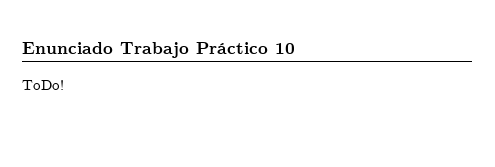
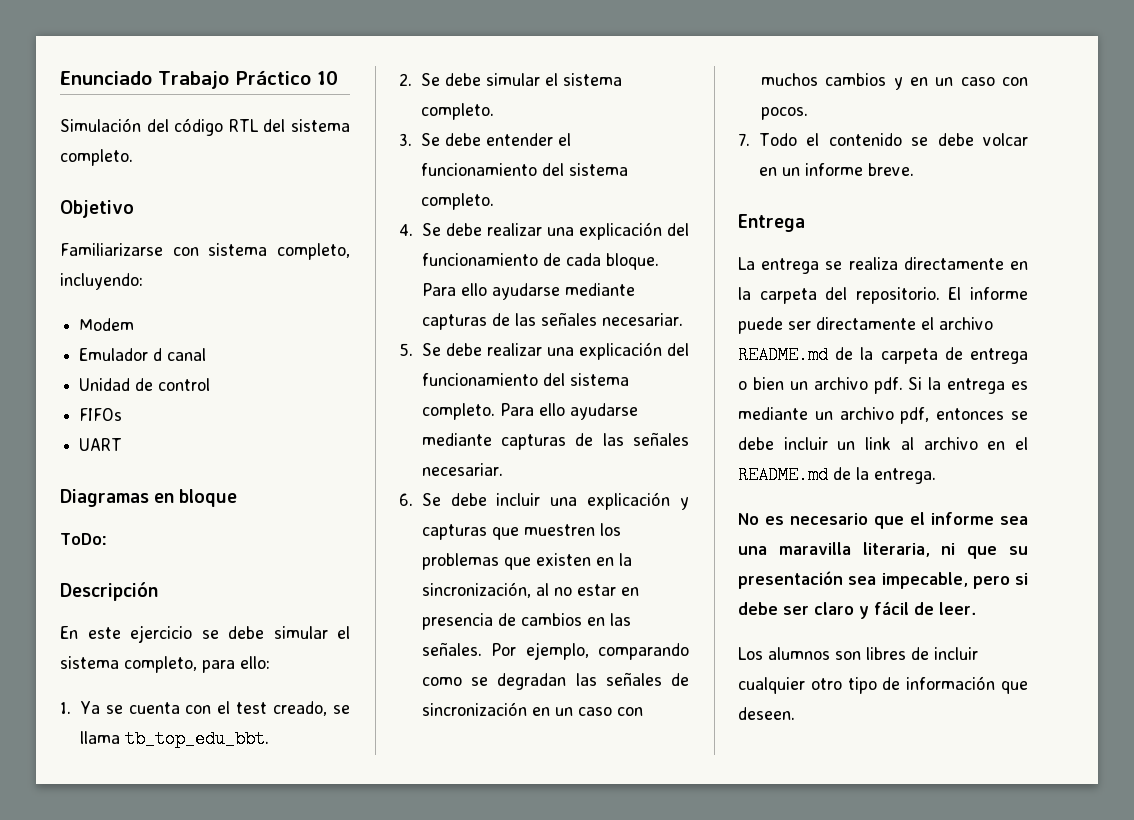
- ToDo!
+ Simulación del código RTL del sistema completo.
+ Objetivo
+ Familiarizarse con sistema completo, incluyendo:
+ Modem
+ Emulador d canal
+ Unidad de control
+ FIFOs
+ UART
+ Diagramas en bloque
+ ToDo:
+ Descripción
+ En este ejercicio se debe simular el sistema completo, para ello:
+ 1. Ya se cuenta con el test creado, se llama tb_top_edu_bbt.
+ 2. Se debe simular el sistema completo.
+ 3. Se debe entender el funcionamiento del sistema completo.
+ 4. Se debe realizar una explicación del funcionamiento de cada bloque. Para ello ayudarse mediante capturas de las señales necesariar.
+ 5. Se debe realizar una explicación del funcionamiento del sistema completo. Para ello ayudarse mediante capturas de las señales necesariar.
+ 6. Se debe incluir una explicación y capturas que muestren los problemas que existen en la sincronización, al no estar en presencia de cambios en las señales. Por ejemplo, comparando como se degradan las señales de sincronización en un caso con muchos cambios y en un caso con pocos.
+ 7. Todo el contenido se debe volcar en un informe breve.
+ Entrega
+ La entrega se realiza directamente en la carpeta del repositorio. El informe puede ser directamente el archivo README.md de la carpeta de entrega o bien un archivo pdf. Si la entrega es mediante un archivo pdf, entonces se debe incluir un link al archivo en el README.md de la entrega.
+ No es necesario que el informe sea una maravilla literaria, ni que su presentación sea impecable, pero si debe ser claro y fácil de leer.
+ Los alumnos son libres de incluir cualquier otro tipo de información que deseen.

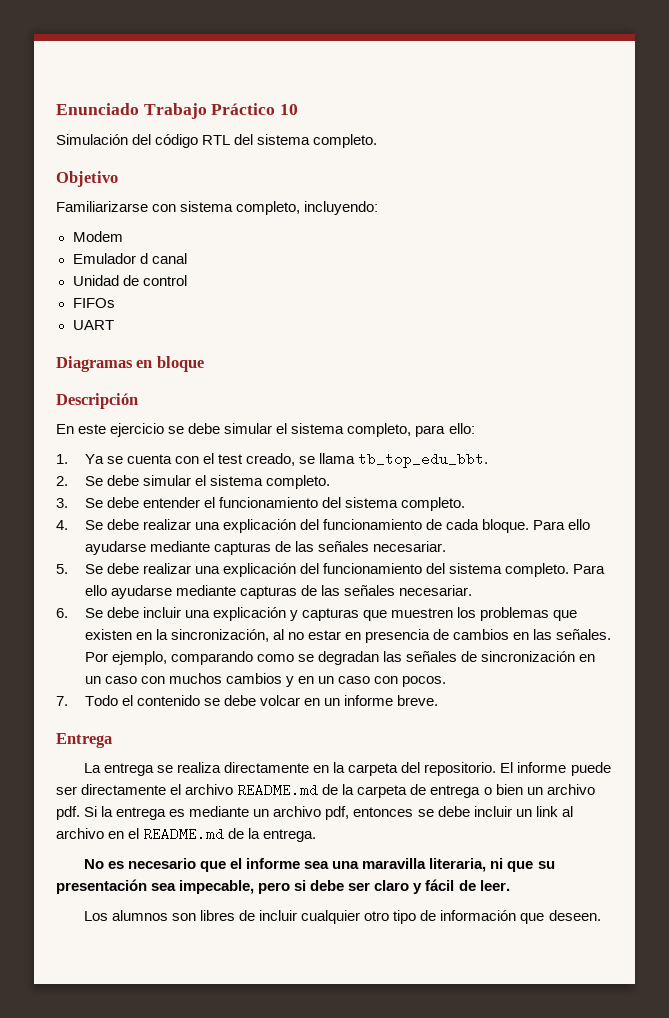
- ToDo:

